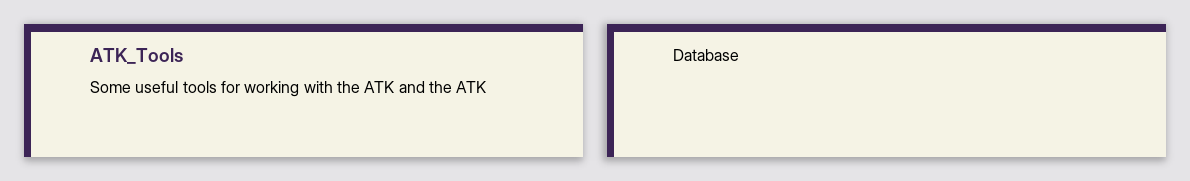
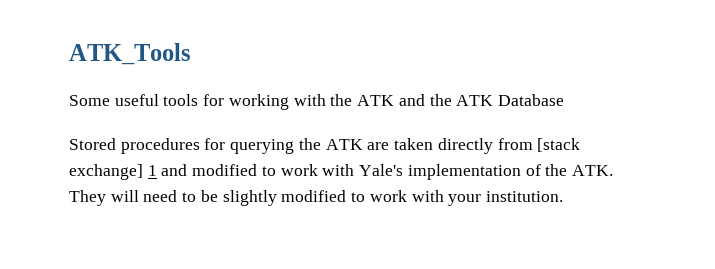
+ Stored procedures for querying the ATK are taken directly from [stack exchange] 1 and modified to work with Yale's implementation of the ATK. They will need to be slightly modified to work with your institution.

